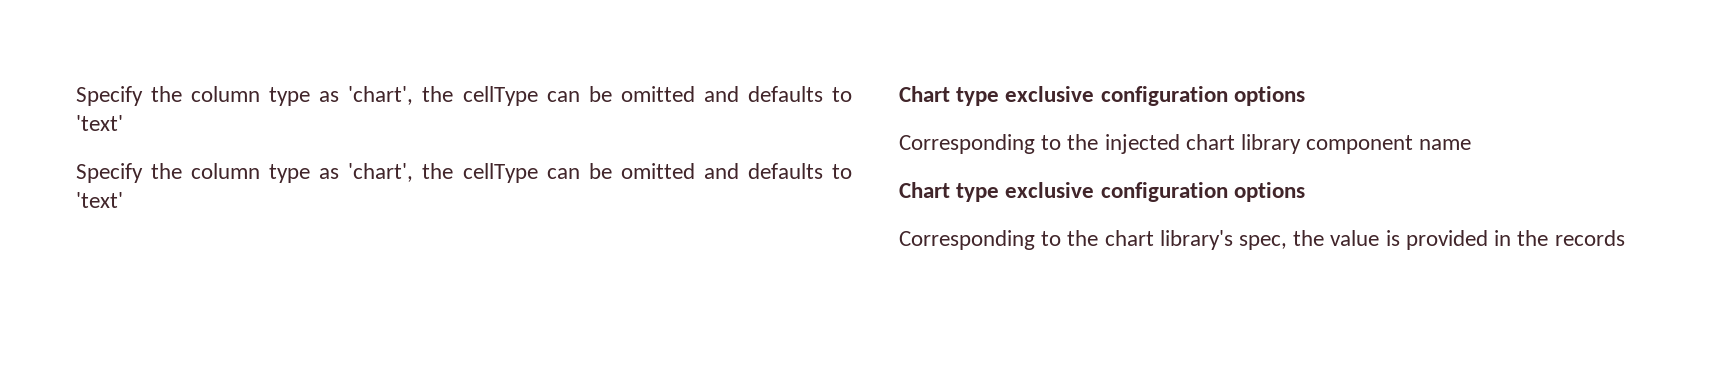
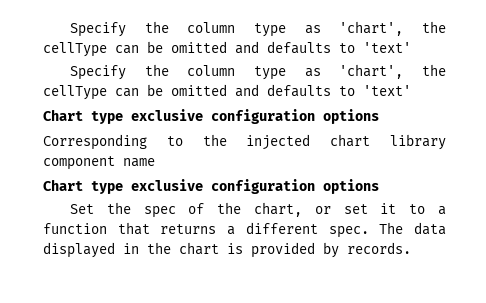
- Corresponding to the chart library's spec, the value is provided in the records
+ Set the spec of the chart, or set it to a function that returns a different spec. The data displayed in the chart is provided by records.

